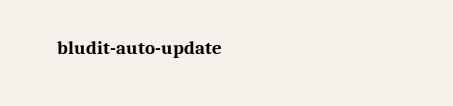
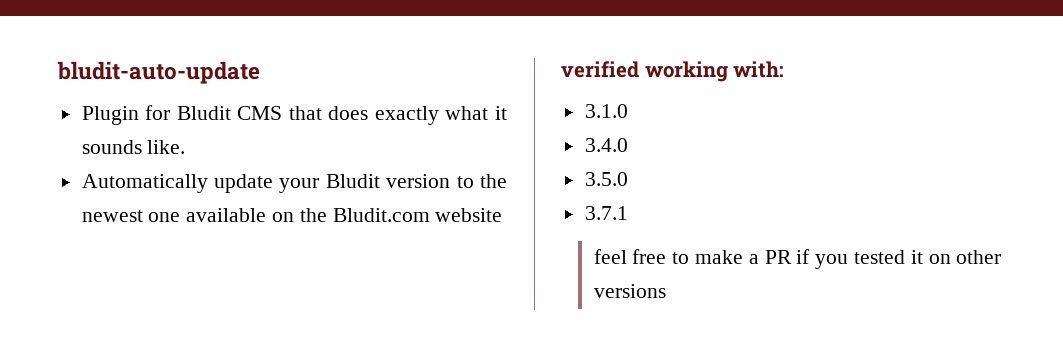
+ Plugin for Bludit CMS that does exactly what it sounds like.
+ Automatically update your Bludit version to the newest one available on the Bludit.com website
+ verified working with:
+ 3.1.0
+ 3.4.0
+ 3.5.0
+ 3.7.1
+ feel free to make a PR if you tested it on other versions

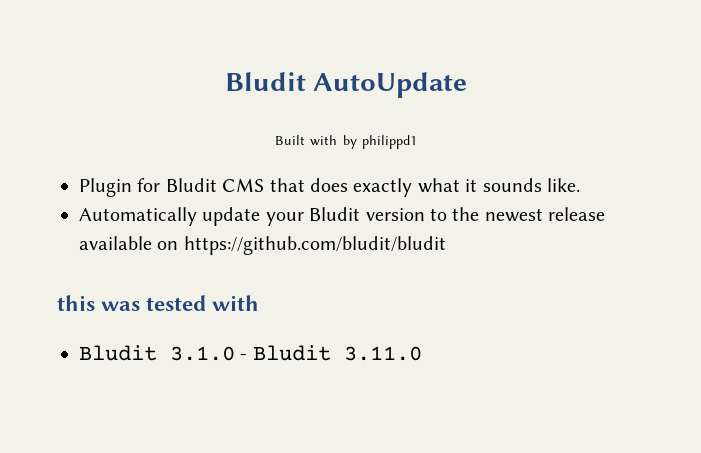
- bludit-auto-update
+ Bludit AutoUpdate
+ Built with by philippd1
- Automatically update your Bludit version to the newest one available on the Bludit.com website
- verified working with:
- 3.1.0
- 3.4.0
- 3.5.0
- 3.7.1
- feel free to make a PR if you tested it on other versions
+ Automatically update your Bludit version to the newest release available on https://github.com/bludit/bludit
+ this was tested with
+ Bludit 3.1.0 - Bludit 3.11.0

